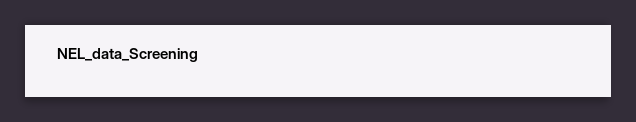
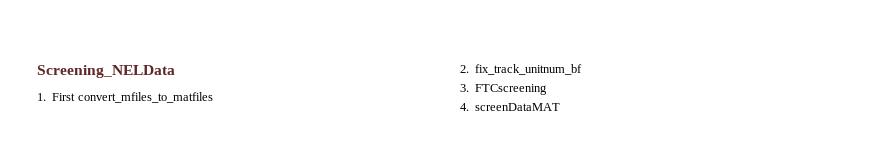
- NEL_data_Screening
+ Screening_NELData
+ 1. First convert_mfiles_to_matfiles
+ 2. fix_track_unitnum_bf
+ 3. FTCscreening
+ 4. screenDataMAT

